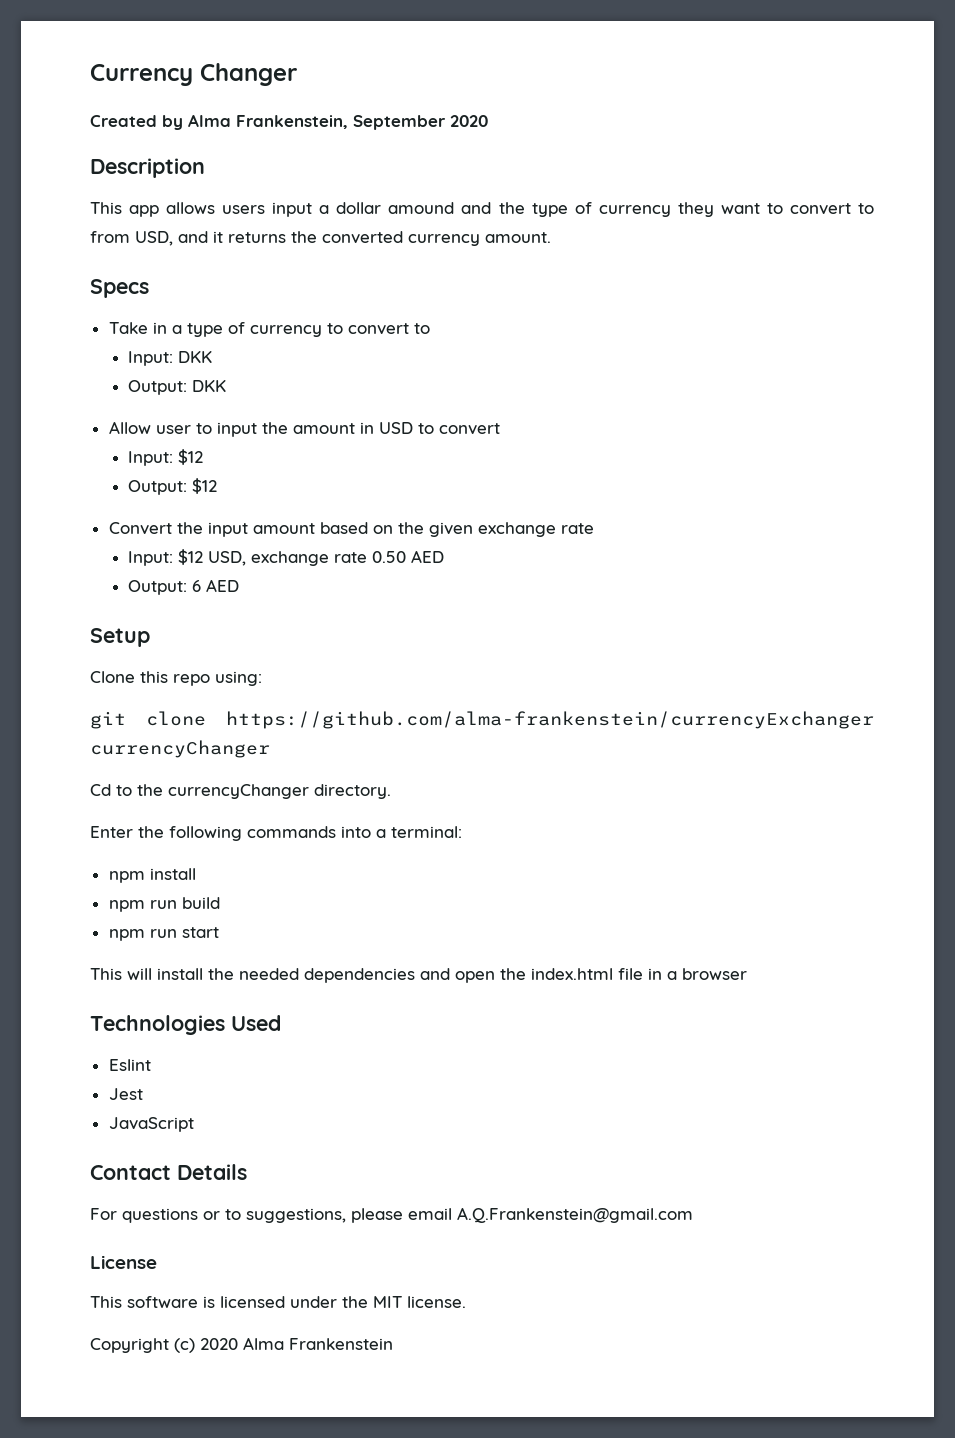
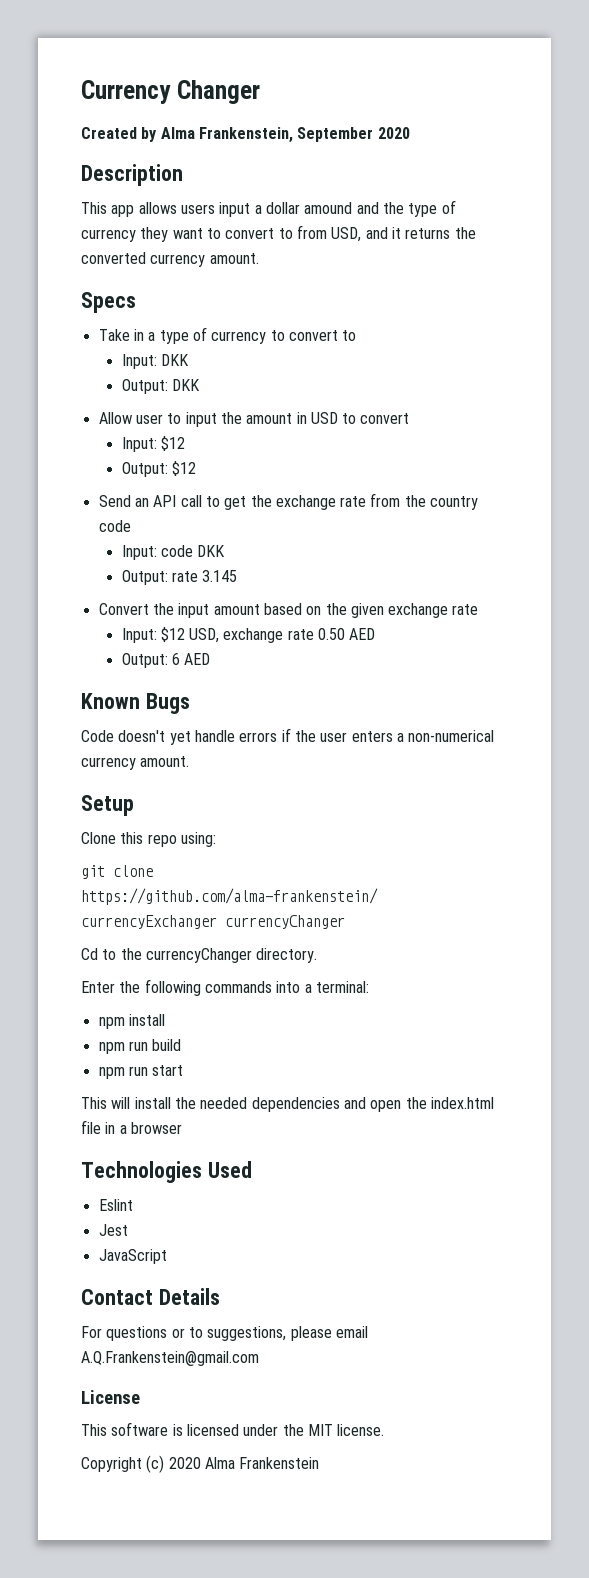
+ Send an API call to get the exchange rate from the country code
+ Input: code DKK
+ Output: rate 3.145
+ Known Bugs
+ Code doesn't yet handle errors if the user enters a non-numerical currency amount.

